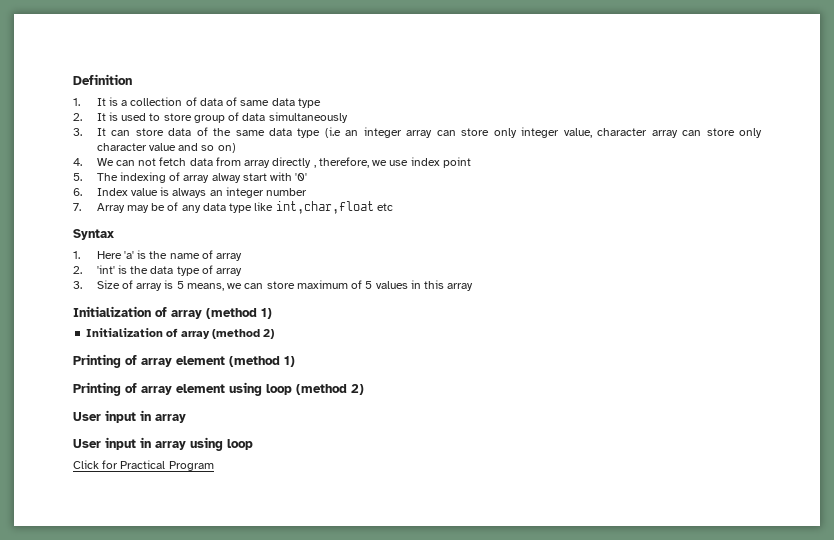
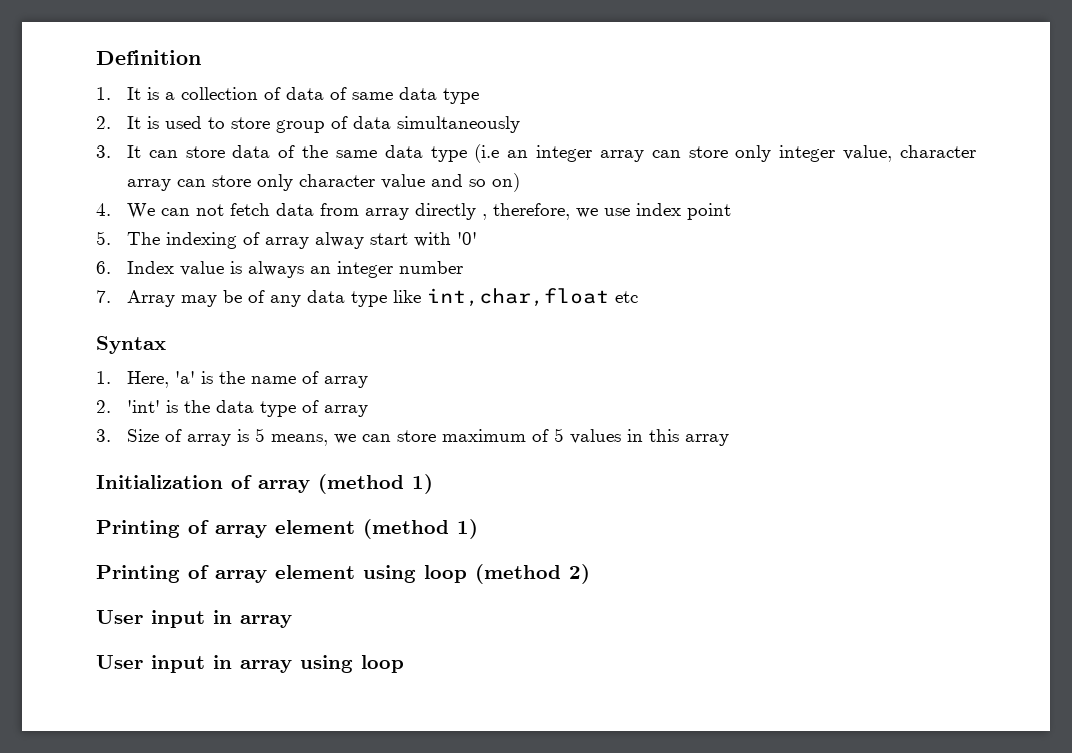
- 1. Here 'a' is the name of array
+ 1. Here, 'a' is the name of array
- Initialization of array (method 2)
- Click for Practical Program

